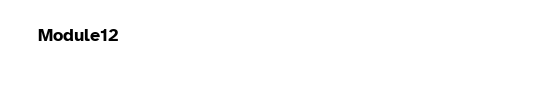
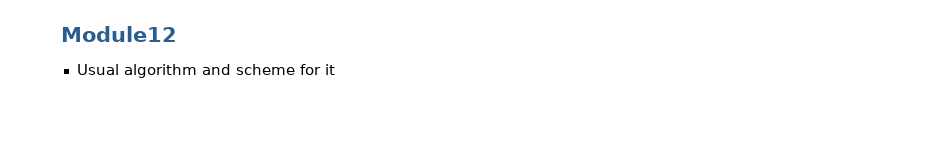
+ Usual algorithm and scheme for it

